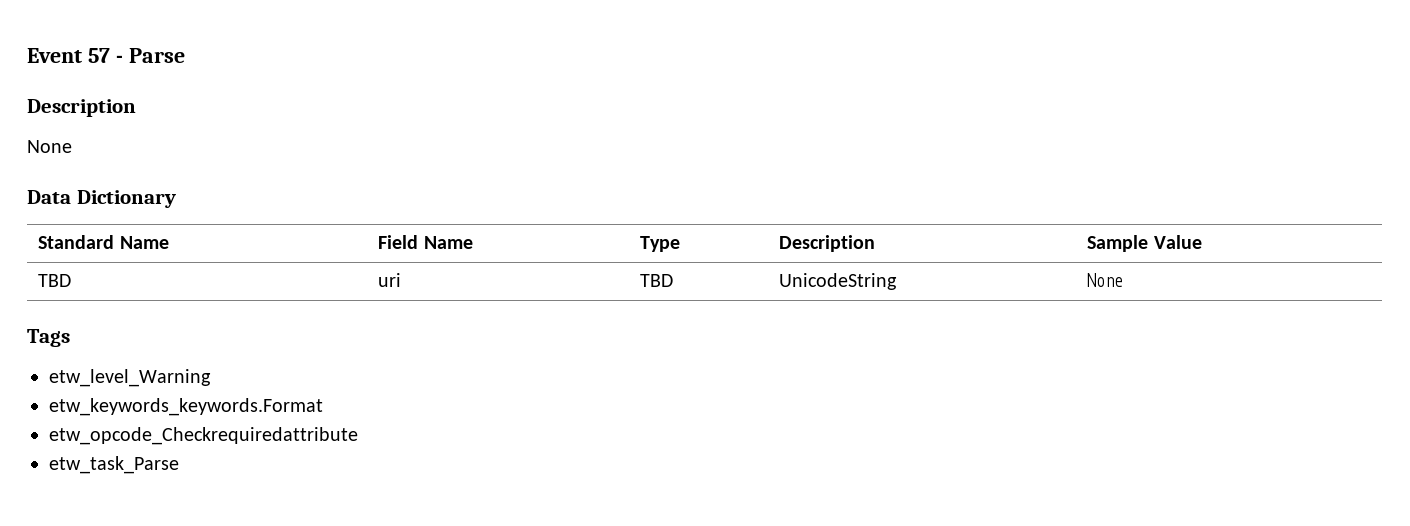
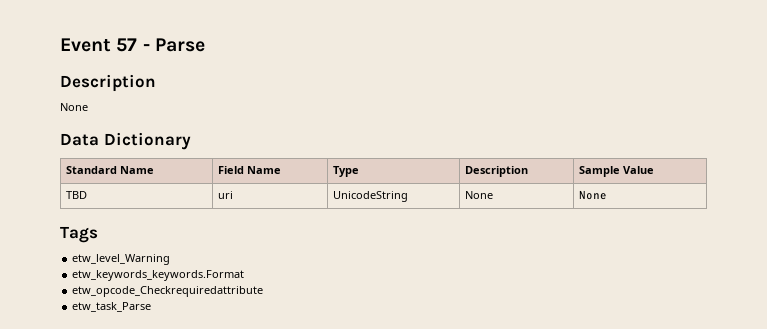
- TBD | uri | TBD | UnicodeString | None
+ TBD | uri | UnicodeString | None | None

